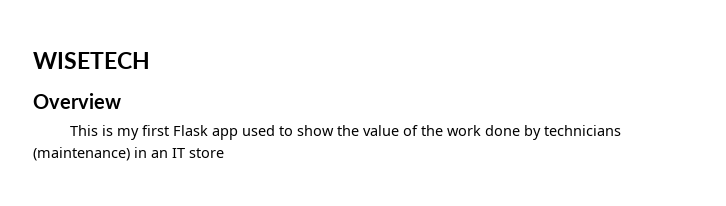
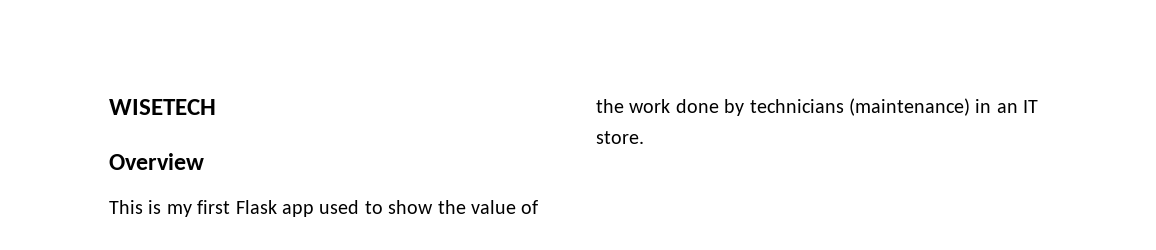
- This is my first Flask app used to show the value of the work done by technicians (maintenance) in an IT store
+ This is my first Flask app used to show the value of the work done by technicians (maintenance) in an IT store.

